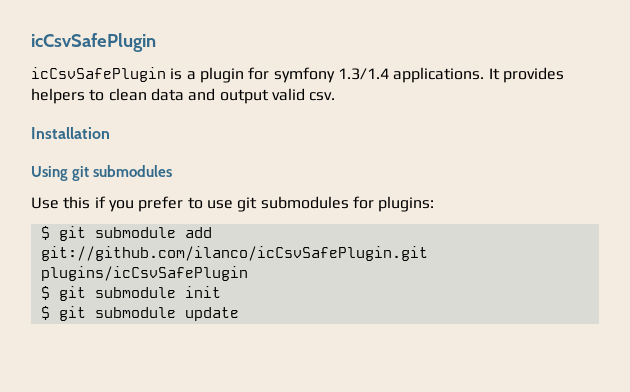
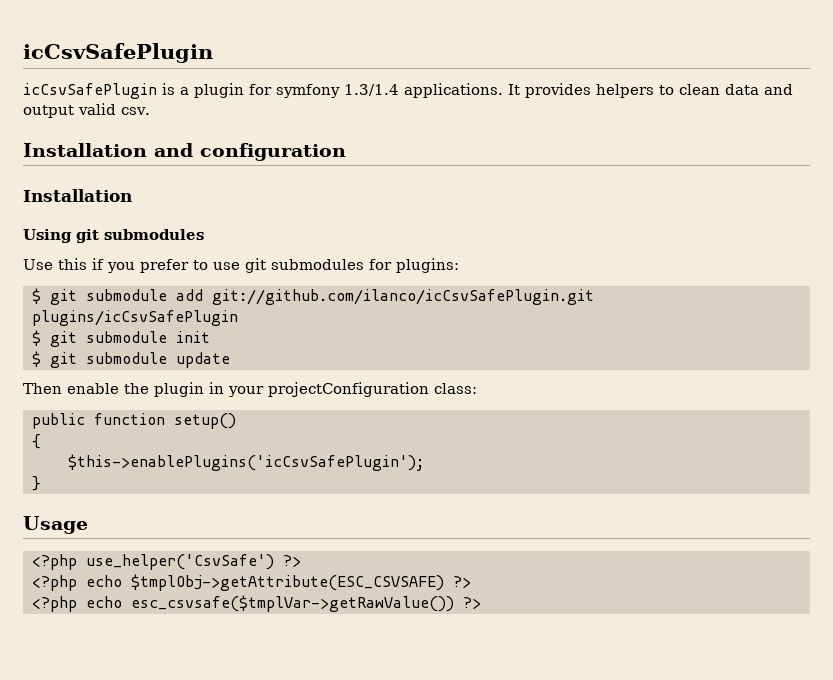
+ Installation and configuration
+ Then enable the plugin in your projectConfiguration class:
+ public function setup()
+ {
+ $this->enablePlugins('icCsvSafePlugin');
+ }
+ Usage
+ <?php use_helper('CsvSafe') ?>
+ <?php echo $tmplObj->getAttribute(ESC_CSVSAFE) ?>
+ <?php echo esc_csvsafe($tmplVar->getRawValue()) ?>

